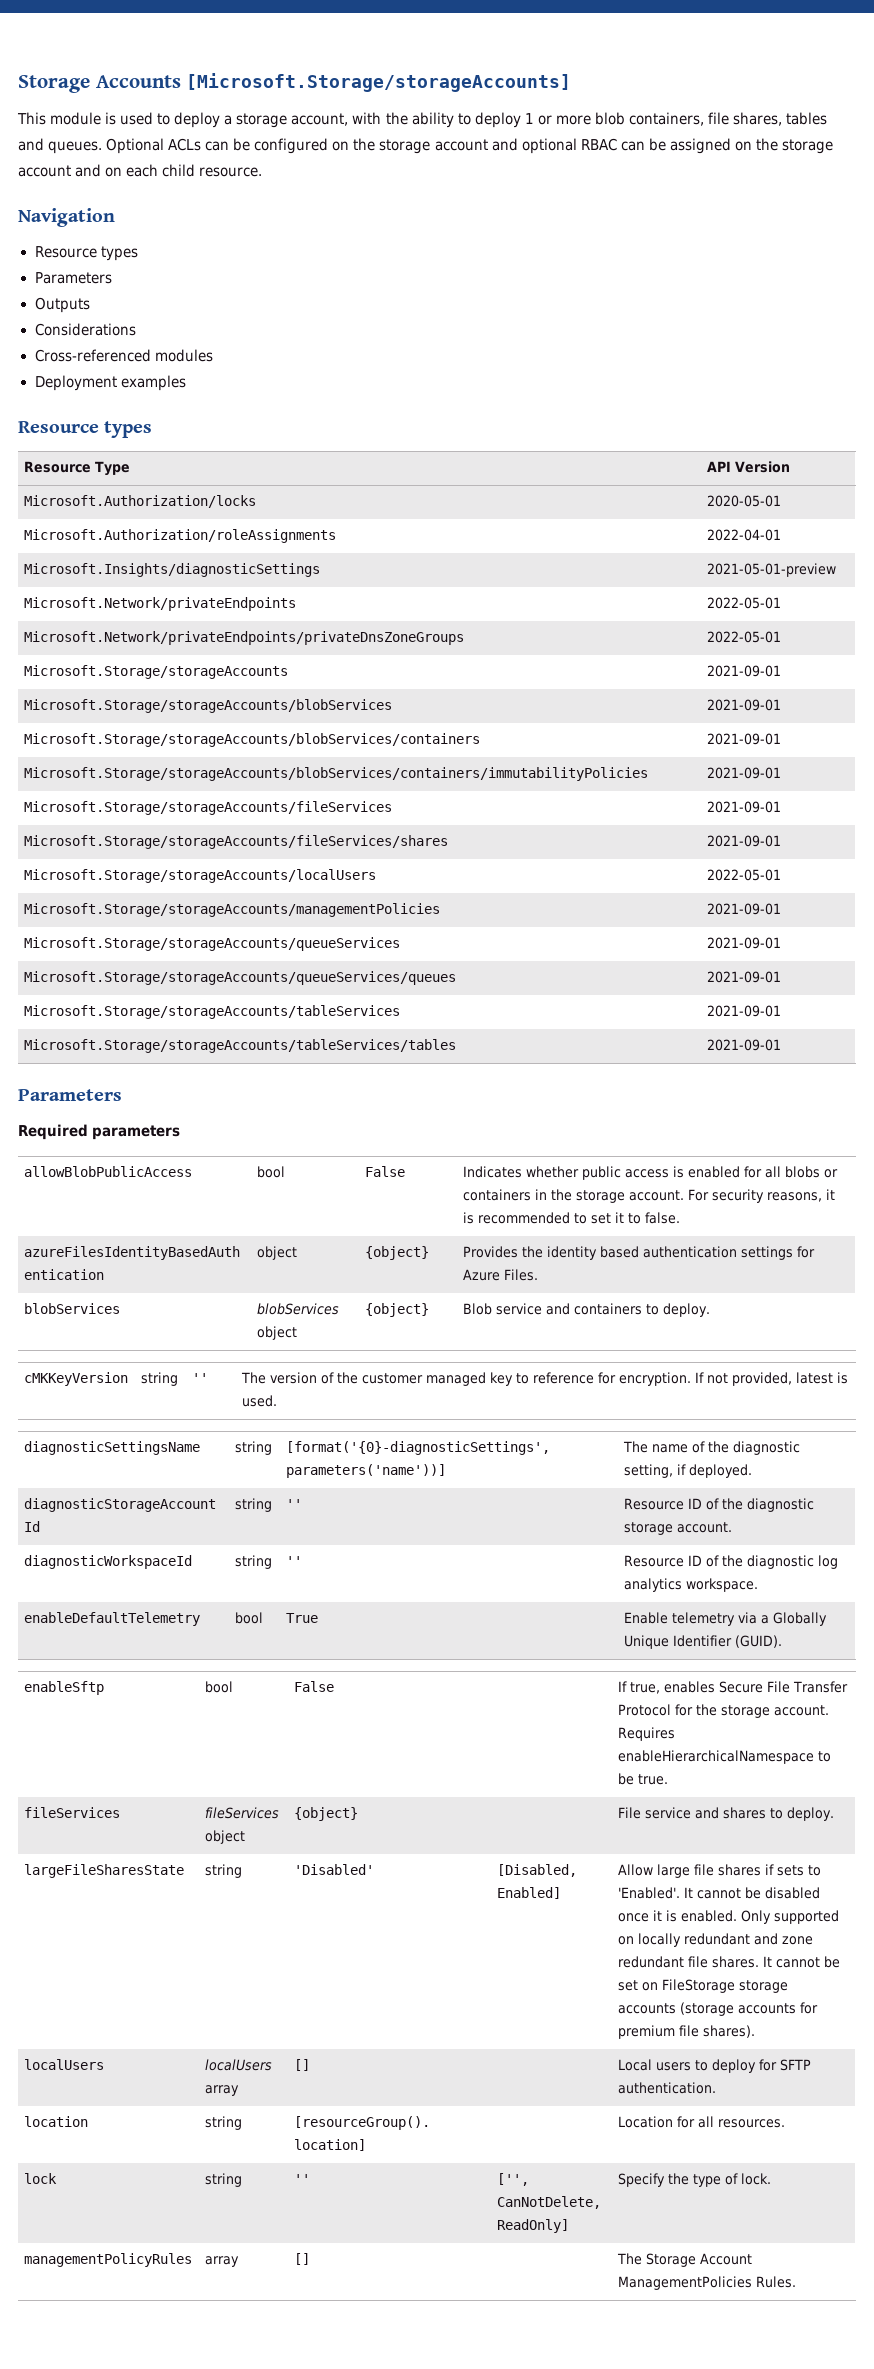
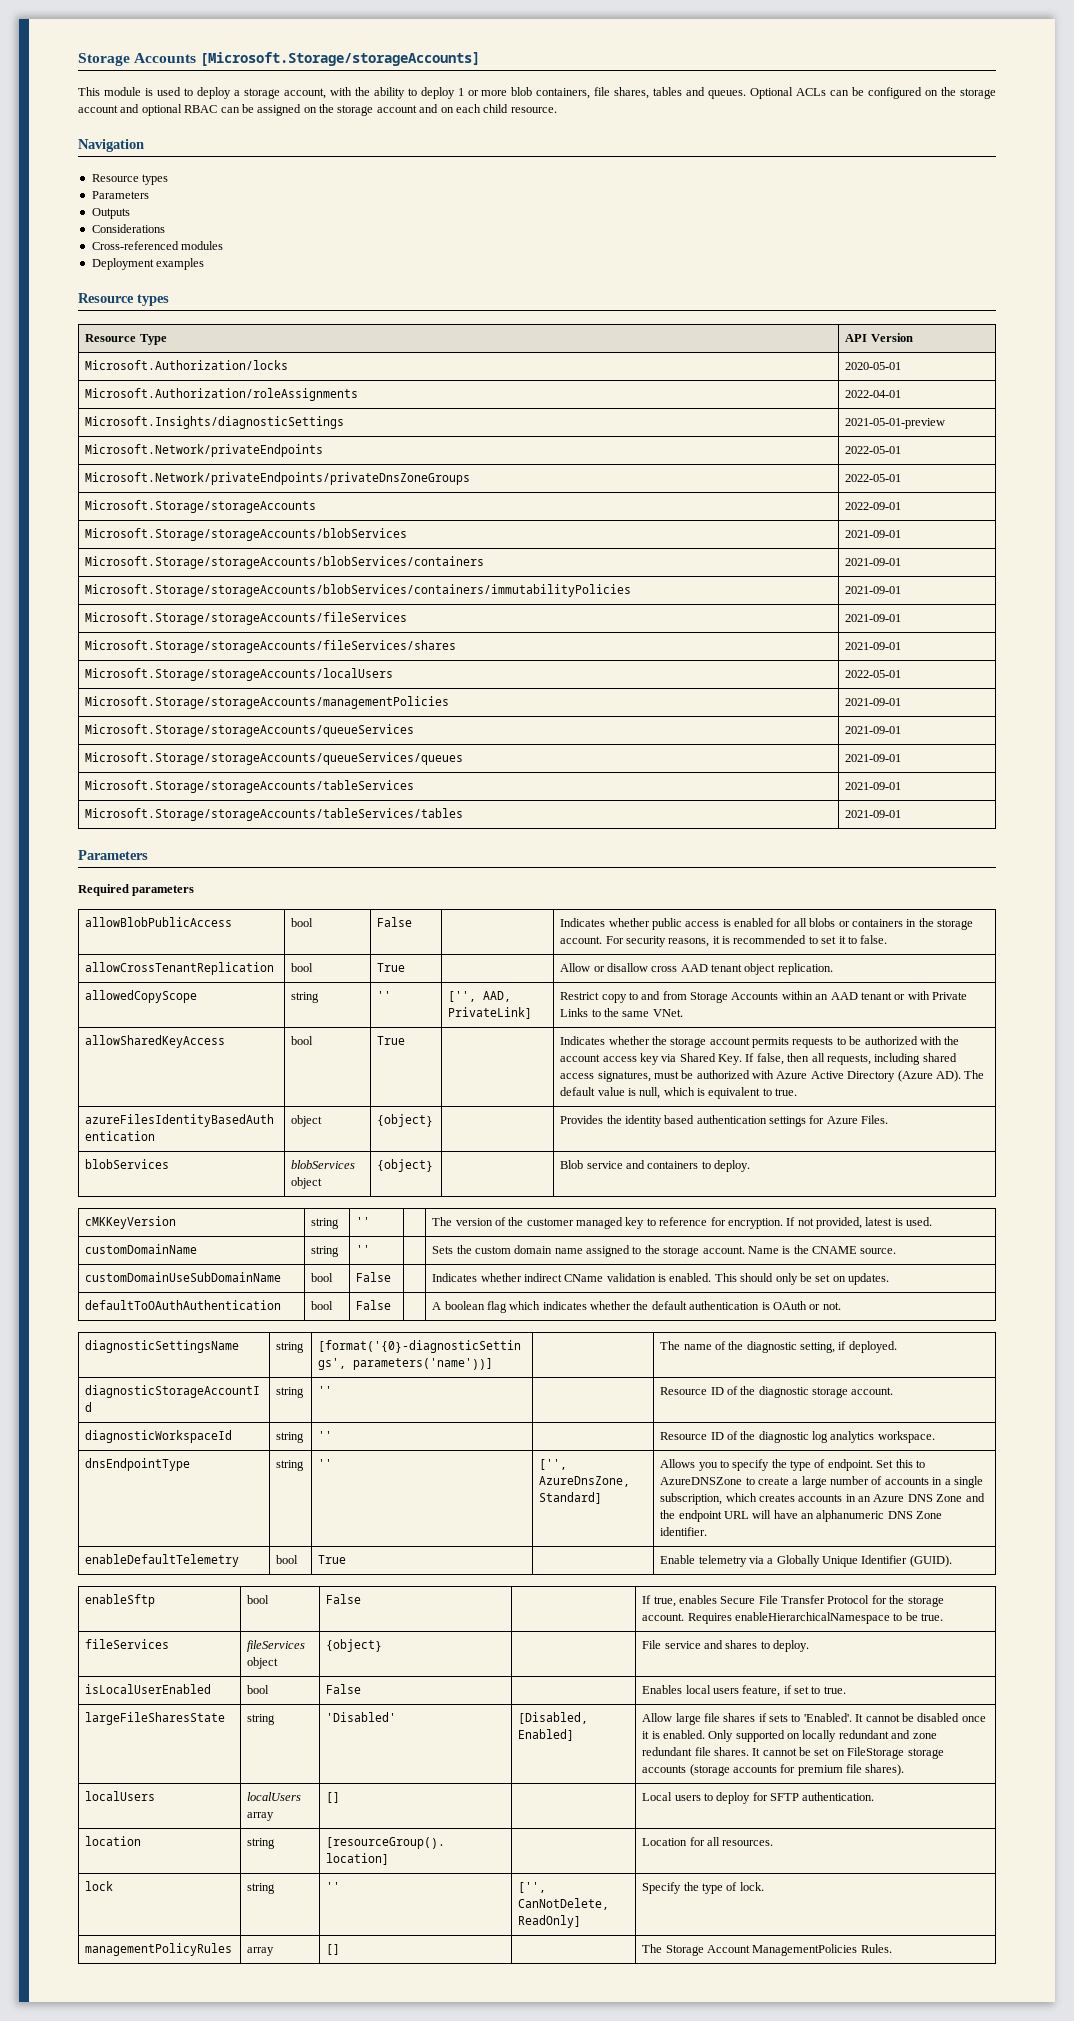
- Microsoft.Storage/storageAccounts | 2021-09-01
+ Microsoft.Storage/storageAccounts | 2022-09-01
+ allowCrossTenantReplication | bool | True | | Allow or disallow cross AAD tenant object replication.
+ allowedCopyScope | string | '' | ['', AAD, PrivateLink] | Restrict copy to and from Storage Accounts within an AAD tenant or with Private Links to the same VNet.
+ allowSharedKeyAccess | bool | True | | Indicates whether the storage account permits requests to be authorized with the account access key via Shared Key. If false, then all requests, including shared access signatures, must be authorized with Azure Active Directory (Azure AD). The default value is null, which is equivalent to true.
+ customDomainName | string | '' | | Sets the custom domain name assigned to the storage account. Name is the CNAME source.
+ customDomainUseSubDomainName | bool | False | | Indicates whether indirect CName validation is enabled. This should only be set on updates.
+ defaultToOAuthAuthentication | bool | False | | A boolean flag which indicates whether the default authentication is OAuth or not.
+ dnsEndpointType | string | '' | ['', AzureDnsZone, Standard] | Allows you to specify the type of endpoint. Set this to AzureDNSZone to create a large number of accounts in a single subscription, which creates accounts in an Azure DNS Zone and the endpoint URL will have an alphanumeric DNS Zone identifier.
+ isLocalUserEnabled | bool | False | | Enables local users feature, if set to true.

